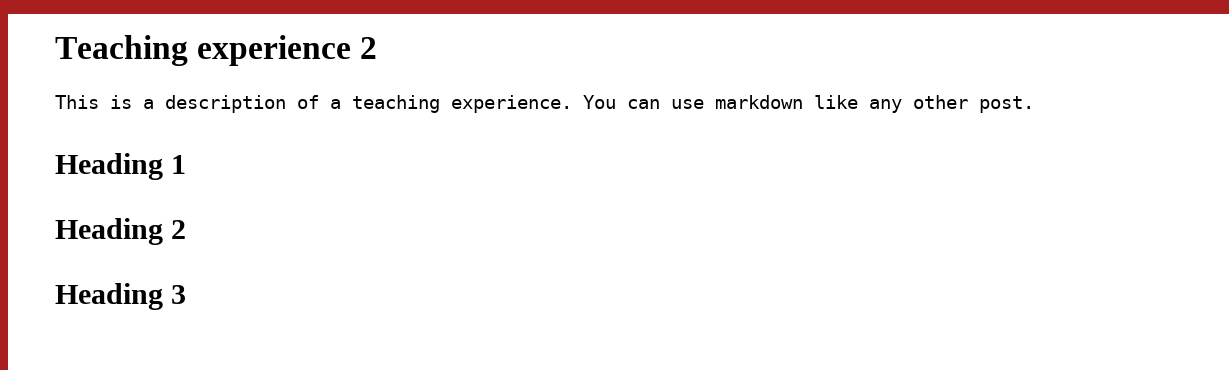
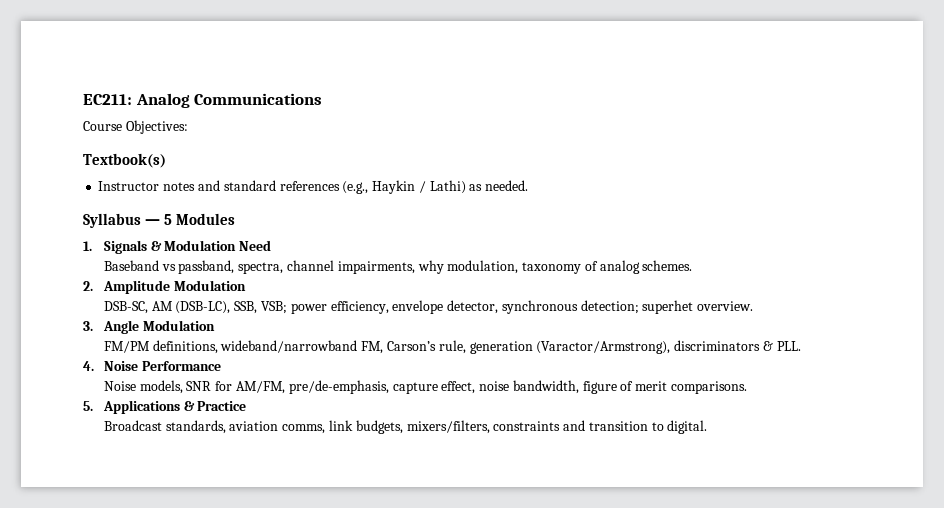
- Teaching experience 2
- This is a description of a teaching experience. You can use markdown like any other post.
- Heading 1
- Heading 2
- Heading 3
+ EC211: Analog Communications
+ Course Objectives:
+ Textbook(s)
+ Instructor notes and standard references (e.g., Haykin / Lathi) as needed.
+ Syllabus — 5 Modules
+ 1. Signals & Modulation Need
+ Baseband vs passband, spectra, channel impairments, why modulation, taxonomy of analog schemes.
+ 2. Amplitude Modulation
+ DSB-SC, AM (DSB-LC), SSB, VSB; power efficiency, envelope detector, synchronous detection; superhet overview.
+ 3. Angle Modulation
+ FM/PM definitions, wideband/narrowband FM, Carson’s rule, generation (Varactor/Armstrong), discriminators & PLL.
+ 4. Noise Performance
+ Noise models, SNR for AM/FM, pre/de-emphasis, capture effect, noise bandwidth, figure of merit comparisons.
+ 5. Applications & Practice
+ Broadcast standards, aviation comms, link budgets, mixers/filters, constraints and transition to digital.

